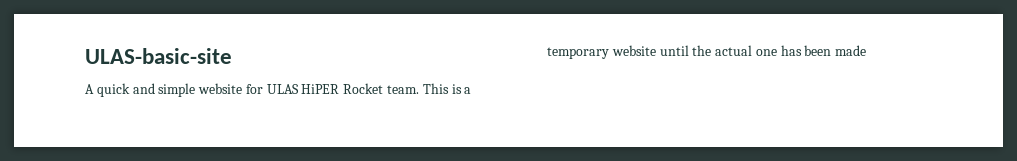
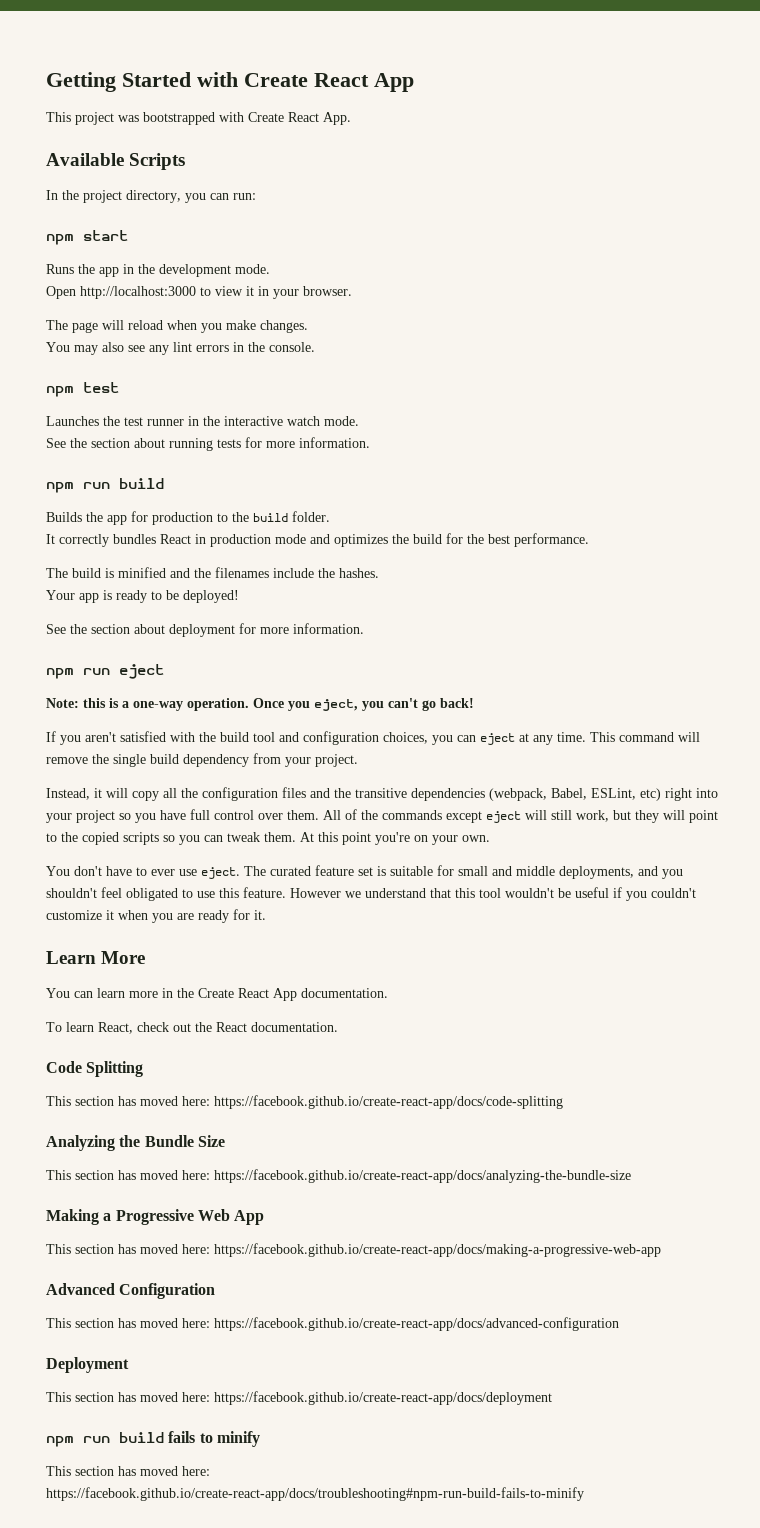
- ULAS-basic-site
- A quick and simple website for ULAS HiPER Rocket team. This is a temporary website until the actual one has been made
+ Getting Started with Create React App
+ This project was bootstrapped with Create React App.
+ Available Scripts
+ In the project directory, you can run:
+ npm start
+ Runs the app in the development mode.
+ Open http://localhost:3000 to view it in your browser.
+ The page will reload when you make changes.
+ You may also see any lint errors in the console.
+ npm test
+ Launches the test runner in the interactive watch mode.
+ See the section about running tests for more information.
+ npm run build
+ Builds the app for production to the build folder.
+ It correctly bundles React in production mode and optimizes the build for the best performance.
+ The build is minified and the filenames include the hashes.
+ Your app is ready to be deployed!
+ See the section about deployment for more information.
+ npm run eject
+ Note: this is a one-way operation. Once you eject, you can't go back!
+ If you aren't satisfied with the build tool and configuration choices, you can eject at any time. This command will remove the single build dependency from your project.
+ Instead, it will copy all the configuration files and the transitive dependencies (webpack, Babel, ESLint, etc) right into your project so you have full control over them. All of the commands except eject will still work, but they will point to the copied scripts so you can tweak them. At this point you're on your own.
+ You don't have to ever use eject. The curated feature set is suitable for small and middle deployments, and you shouldn't feel obligated to use this feature. However we understand that this tool wouldn't be useful if you couldn't customize it when you are ready for it.
+ Learn More
+ You can learn more in the Create React App documentation.
+ To learn React, check out the React documentation.
+ Code Splitting
+ This section has moved here: https://facebook.github.io/create-react-app/docs/code-splitting
+ Analyzing the Bundle Size
+ This section has moved here: https://facebook.github.io/create-react-app/docs/analyzing-the-bundle-size
+ Making a Progressive Web App
+ This section has moved here: https://facebook.github.io/create-react-app/docs/making-a-progressive-web-app
+ Advanced Configuration
+ This section has moved here: https://facebook.github.io/create-react-app/docs/advanced-configuration
+ Deployment
+ This section has moved here: https://facebook.github.io/create-react-app/docs/deployment
+ npm run build fails to minify
+ This section has moved here: https://facebook.github.io/create-react-app/docs/troubleshooting#npm-run-build-fails-to-minify

